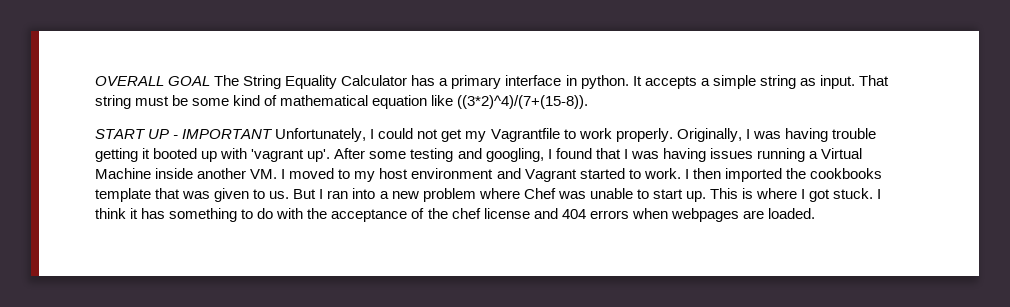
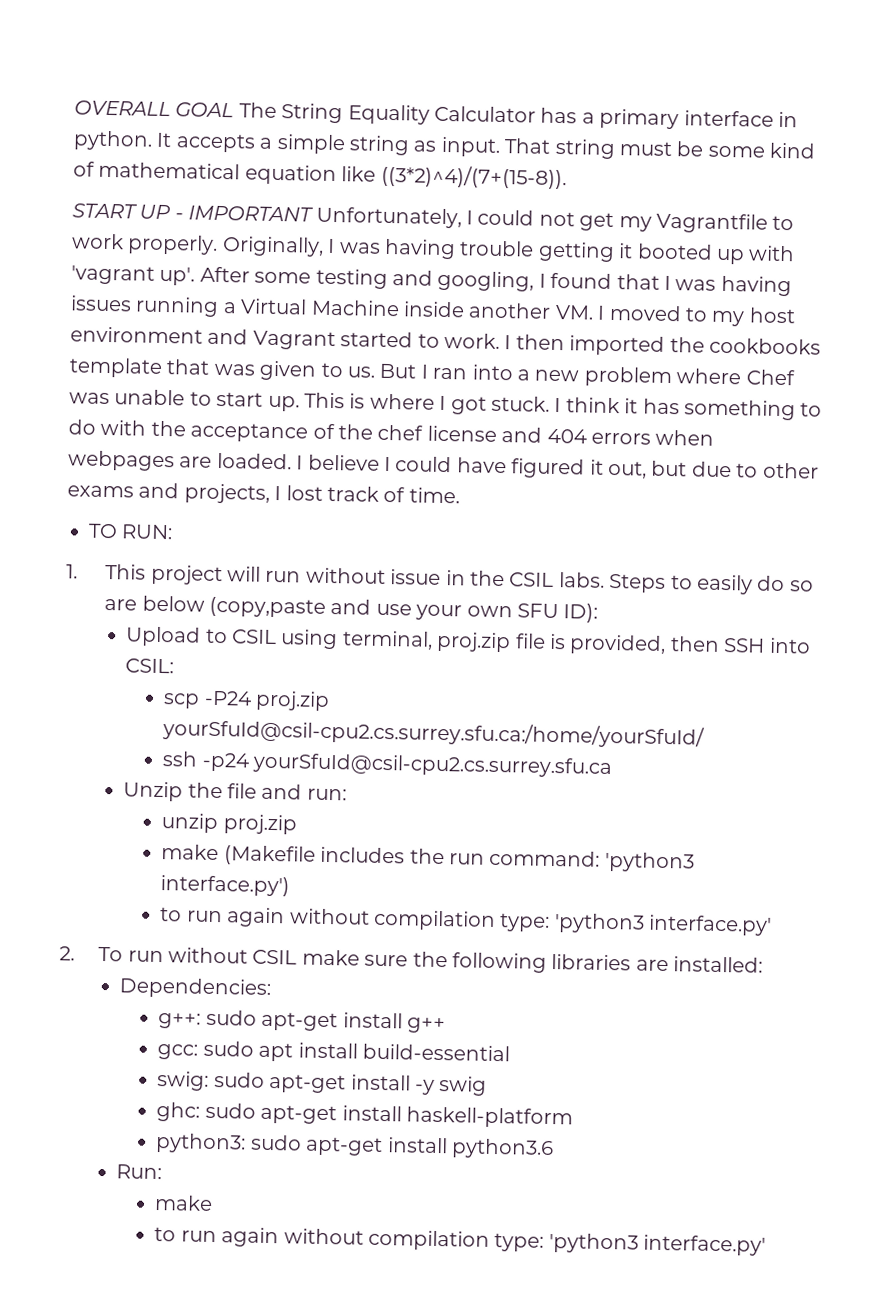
+ I believe I could have figured it out, but due to other exams and projects, I lost track of time.
+ TO RUN:
+ 1. This project will run without issue in the CSIL labs. Steps to easily do so are below (copy,paste and use your own SFU ID):
+ Upload to CSIL using terminal, proj.zip file is provided, then SSH into CSIL:
+ scp -P24 proj.zip yourSfuId@csil-cpu2.cs.surrey.sfu.ca:/home/yourSfuId/
+ ssh -p24 yourSfuId@csil-cpu2.cs.surrey.sfu.ca
+ Unzip the file and run:
+ unzip proj.zip
+ make (Makefile includes the run command: 'python3 interface.py')
+ to run again without compilation type: 'python3 interface.py'
+ 2. To run without CSIL make sure the following libraries are installed:
+ Dependencies:
+ g++: sudo apt-get install g++
+ gcc: sudo apt install build-essential
+ swig: sudo apt-get install -y swig
+ ghc: sudo apt-get install haskell-platform
+ python3: sudo apt-get install python3.6
+ Run:
+ make
+ to run again without compilation type: 'python3 interface.py'

